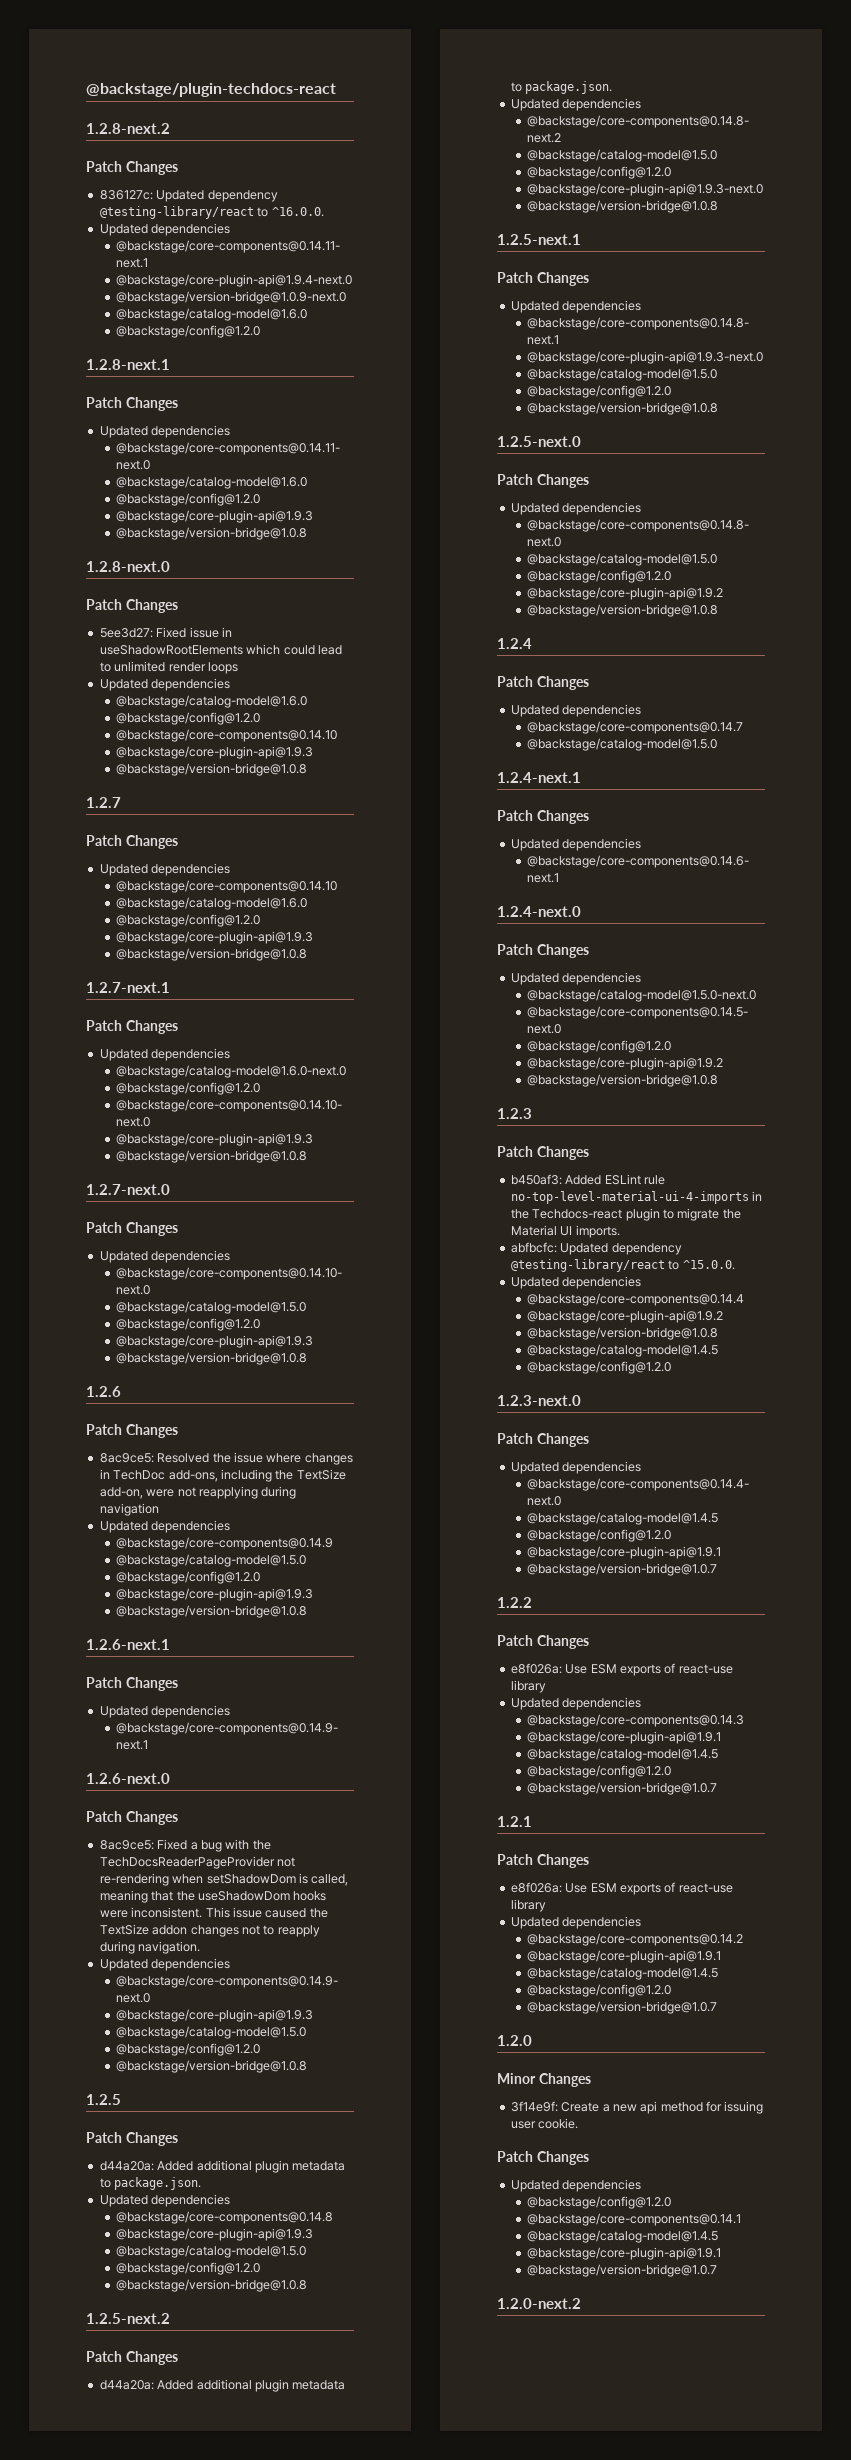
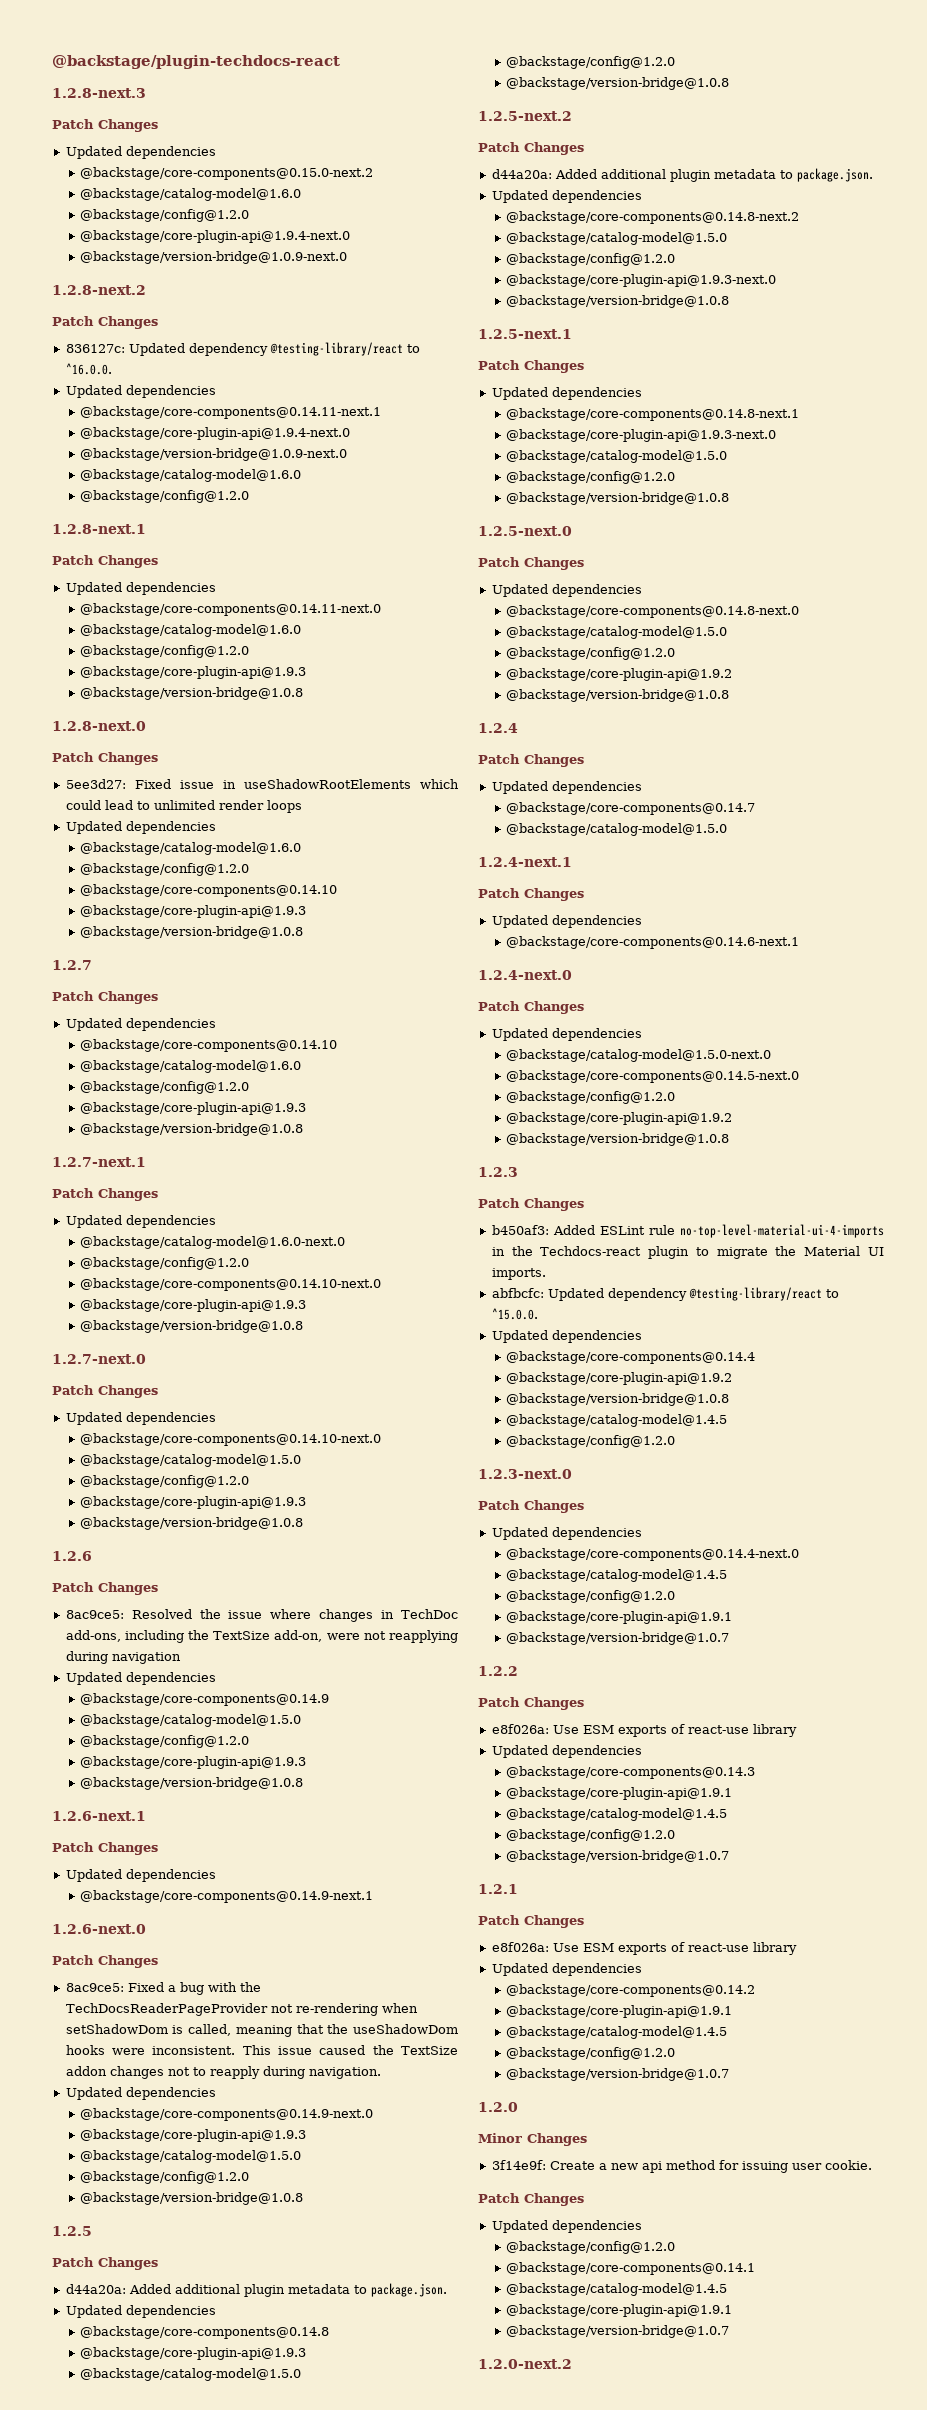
+ 1.2.8-next.3
+ Patch Changes
+ Updated dependencies
+ @backstage/core-components@0.15.0-next.2
+ @backstage/catalog-model@1.6.0
+ @backstage/config@1.2.0
+ @backstage/core-plugin-api@1.9.4-next.0
+ @backstage/version-bridge@1.0.9-next.0

